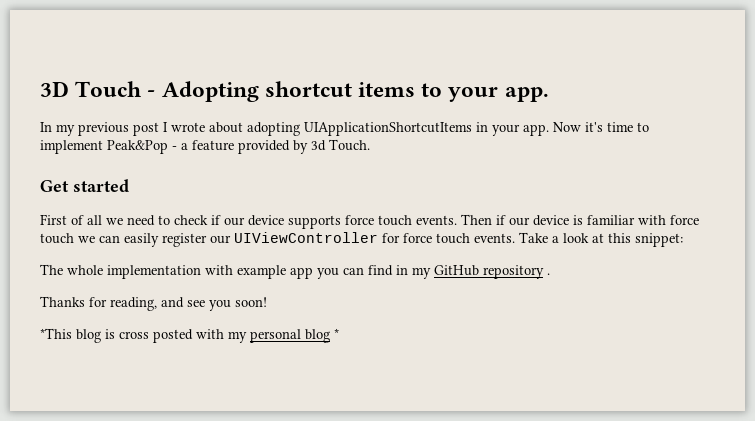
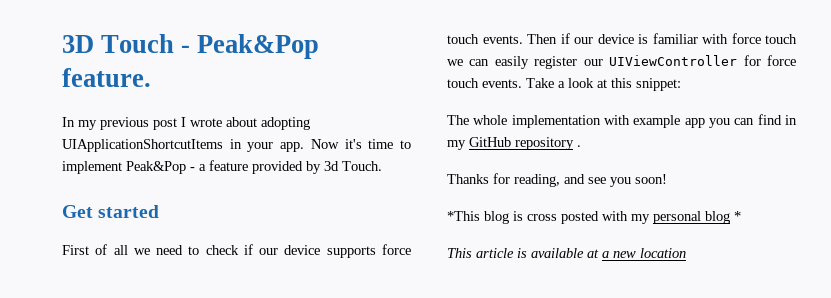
- 3D Touch - Adopting shortcut items to your app.
+ 3D Touch - Peak&Pop feature.
+ This article is available at a new location

